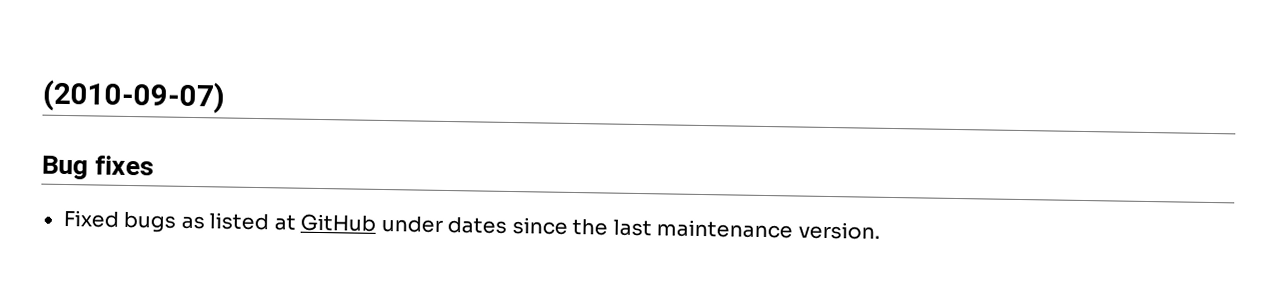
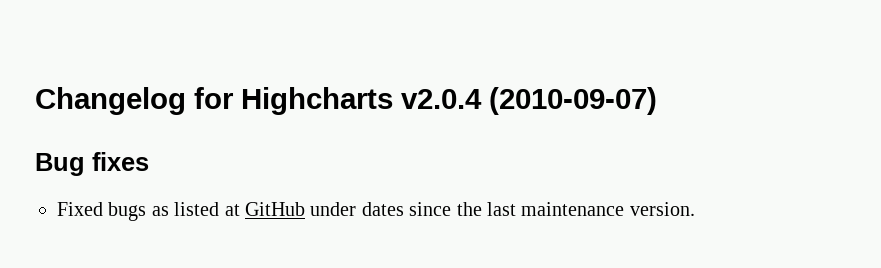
- (2010-09-07)
+ Changelog for Highcharts v2.0.4 (2010-09-07)

